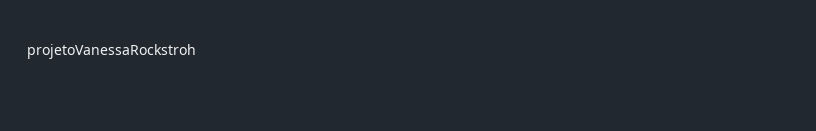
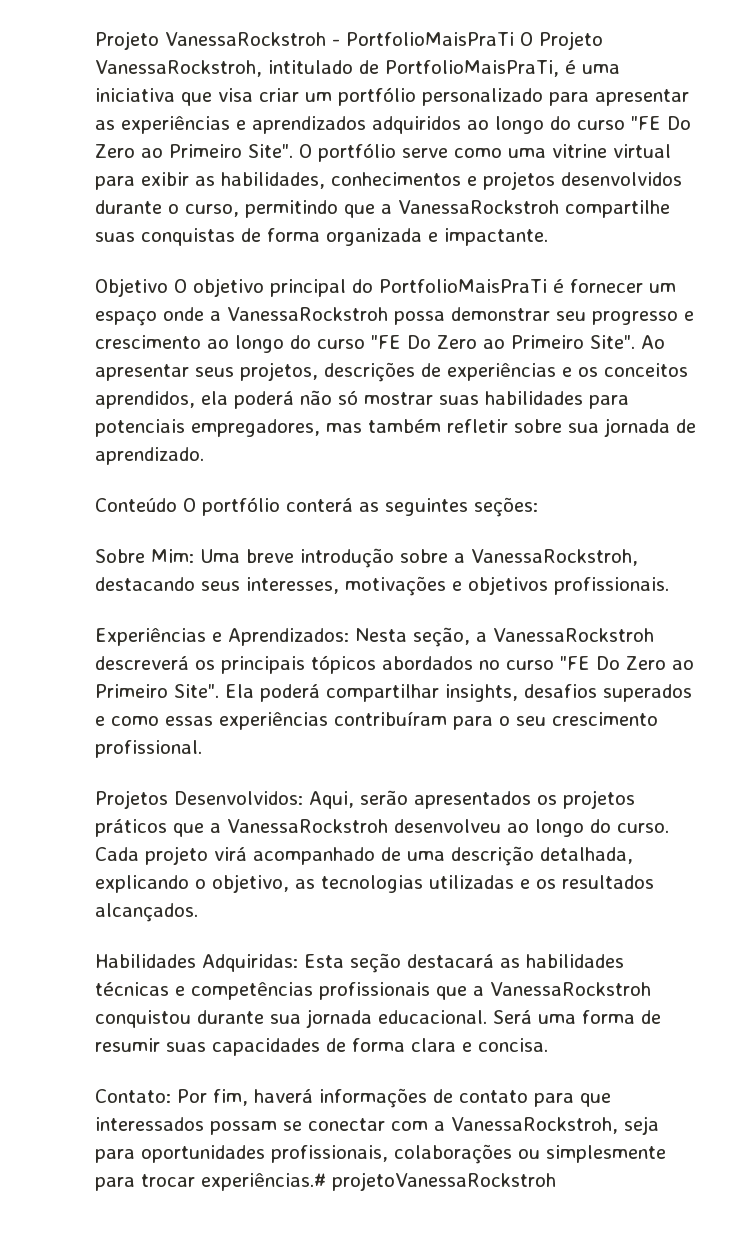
- projetoVanessaRockstroh
+ Projeto VanessaRockstroh - PortfolioMaisPraTi O Projeto VanessaRockstroh, intitulado de PortfolioMaisPraTi, é uma iniciativa que visa criar um portfólio personalizado para apresentar as experiências e aprendizados adquiridos ao longo do curso "FE Do Zero ao Primeiro Site". O portfólio serve como uma vitrine virtual para exibir as habilidades, conhecimentos e projetos desenvolvidos durante o curso, permitindo que a VanessaRockstroh compartilhe suas conquistas de forma organizada e impactante.
+ Objetivo O objetivo principal do PortfolioMaisPraTi é fornecer um espaço onde a VanessaRockstroh possa demonstrar seu progresso e crescimento ao longo do curso "FE Do Zero ao Primeiro Site". Ao apresentar seus projetos, descrições de experiências e os conceitos aprendidos, ela poderá não só mostrar suas habilidades para potenciais empregadores, mas também refletir sobre sua jornada de aprendizado.
+ Conteúdo O portfólio conterá as seguintes seções:
+ Sobre Mim: Uma breve introdução sobre a VanessaRockstroh, destacando seus interesses, motivações e objetivos profissionais.
+ Experiências e Aprendizados: Nesta seção, a VanessaRockstroh descreverá os principais tópicos abordados no curso "FE Do Zero ao Primeiro Site". Ela poderá compartilhar insights, desafios superados e como essas experiências contribuíram para o seu crescimento profissional.
+ Projetos Desenvolvidos: Aqui, serão apresentados os projetos práticos que a VanessaRockstroh desenvolveu ao longo do curso. Cada projeto virá acompanhado de uma descrição detalhada, explicando o objetivo, as tecnologias utilizadas e os resultados alcançados.
+ Habilidades Adquiridas: Esta seção destacará as habilidades técnicas e competências profissionais que a VanessaRockstroh conquistou durante sua jornada educacional. Será uma forma de resumir suas capacidades de forma clara e concisa.
+ Contato: Por fim, haverá informações de contato para que interessados possam se conectar com a VanessaRockstroh, seja para oportunidades profissionais, colaborações ou simplesmente para trocar experiências.# projetoVanessaRockstroh

